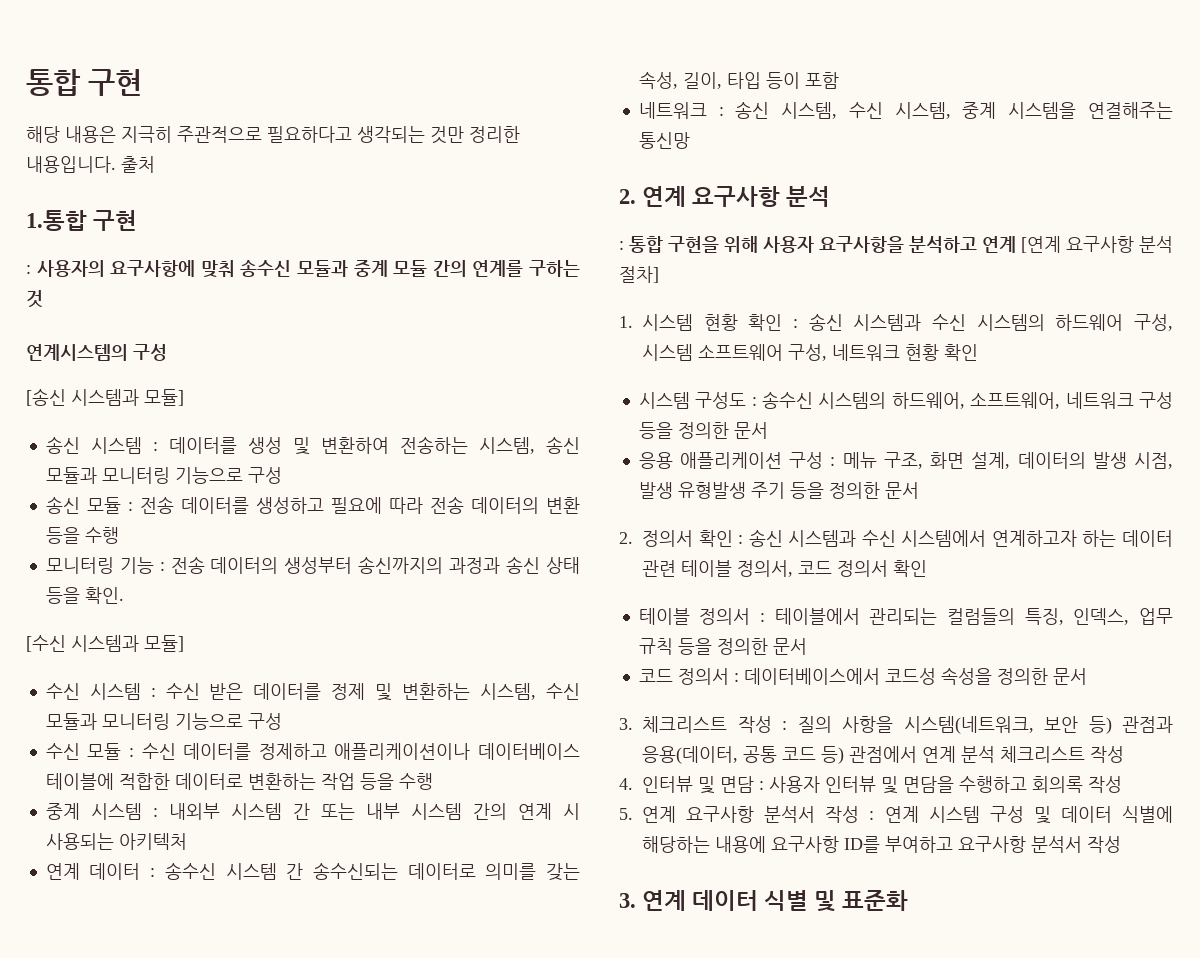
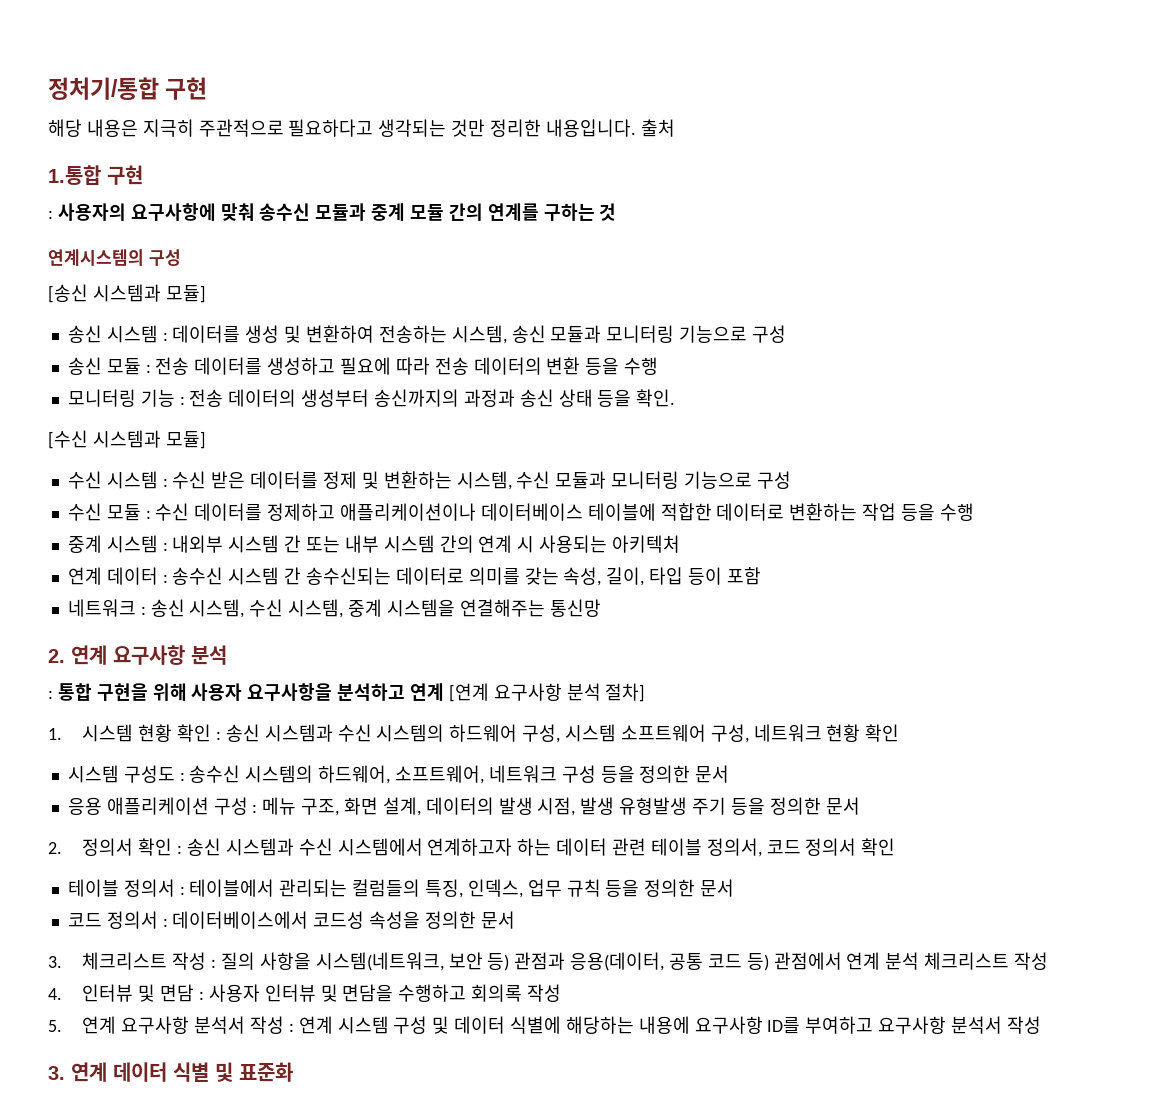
- 통합 구현
+ 정처기/통합 구현

